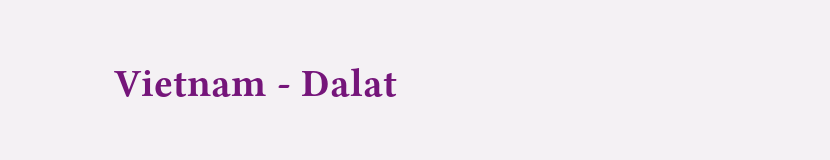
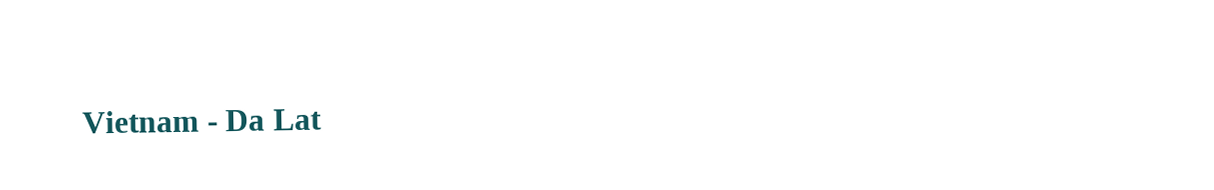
- Vietnam - Dalat
+ Vietnam - Da Lat

